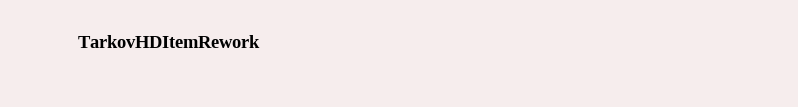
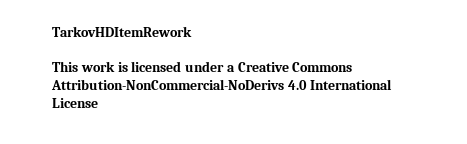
+ This work is licensed under a Creative Commons Attribution-NonCommercial-NoDerivs 4.0 International License

